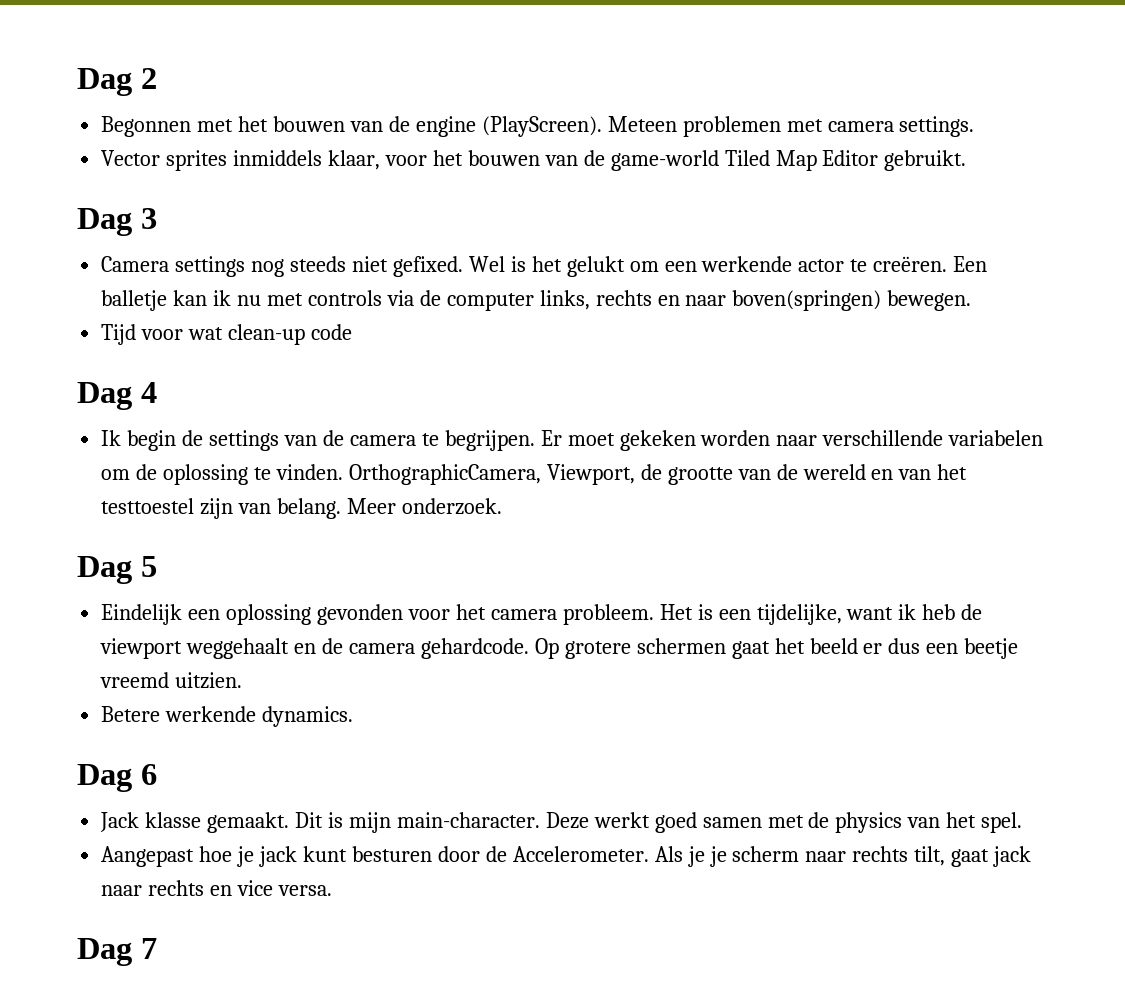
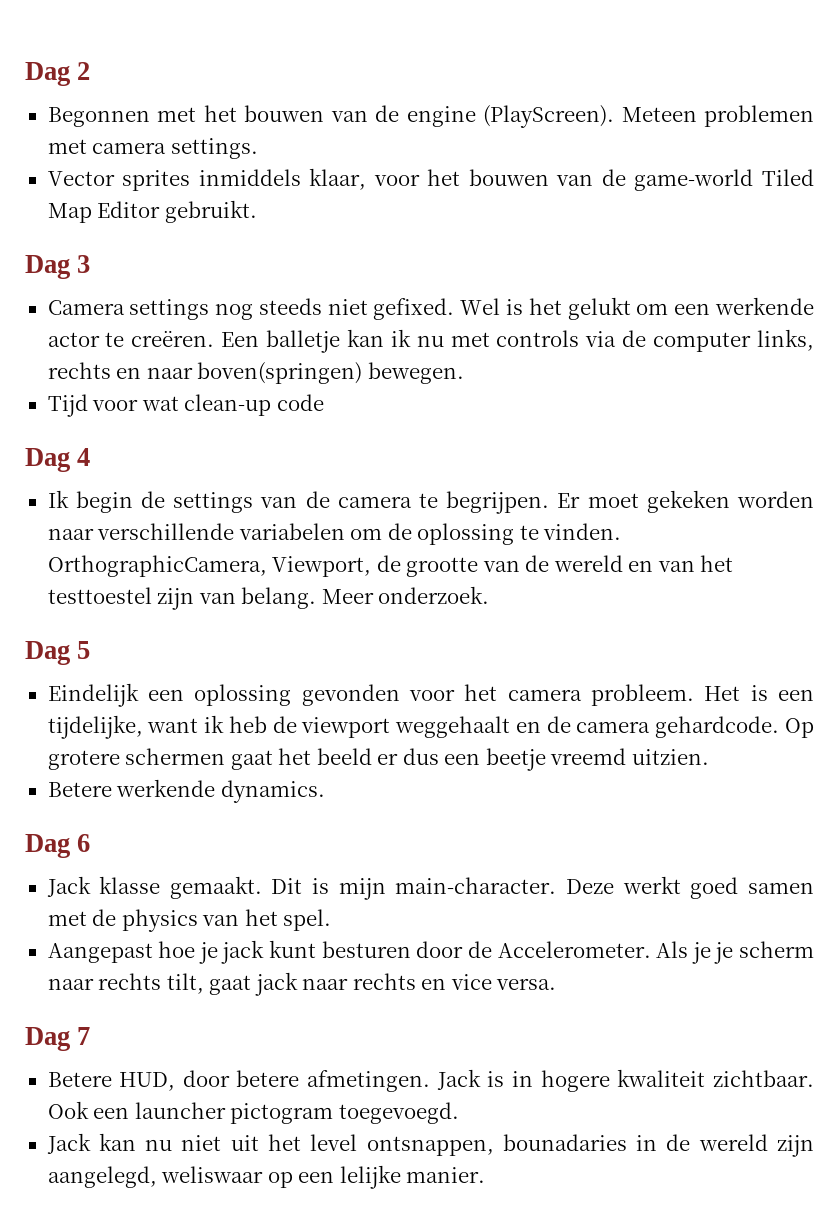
+ Betere HUD, door betere afmetingen. Jack is in hogere kwaliteit zichtbaar. Ook een launcher pictogram toegevoegd.
+ Jack kan nu niet uit het level ontsnappen, bounadaries in de wereld zijn aangelegd, weliswaar op een lelijke manier.

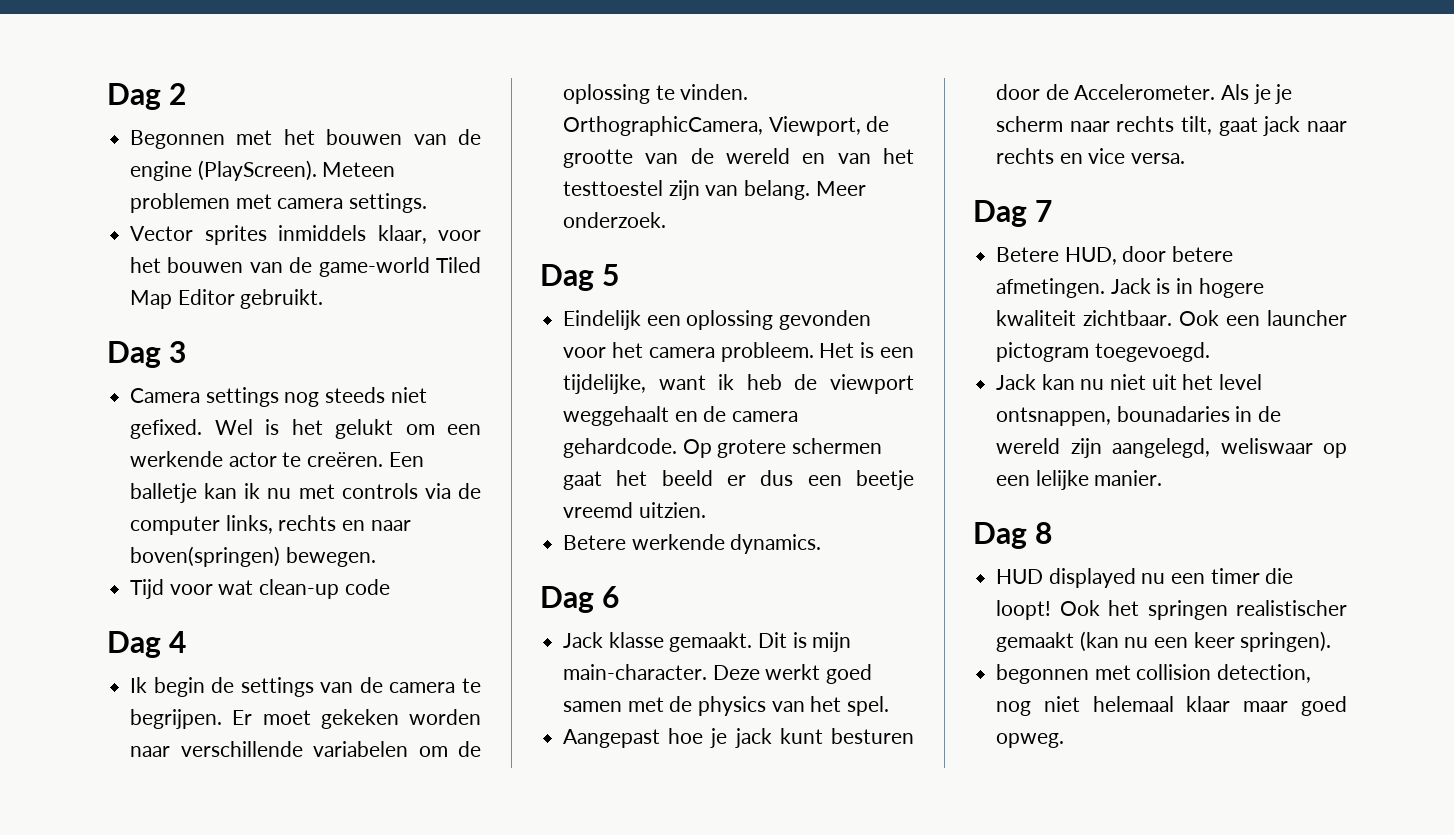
+ Dag 8
+ HUD displayed nu een timer die loopt! Ook het springen realistischer gemaakt (kan nu een keer springen).
+ begonnen met collision detection, nog niet helemaal klaar maar goed opweg.

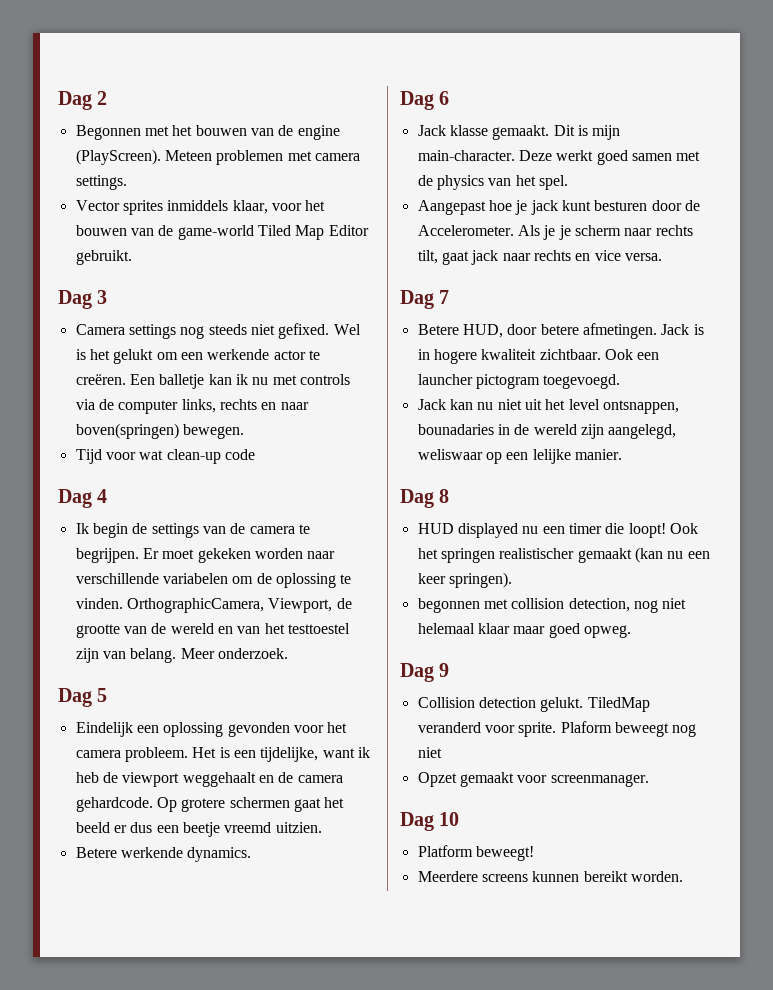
+ Dag 9
+ Collision detection gelukt. TiledMap veranderd voor sprite. Plaform beweegt nog niet
+ Opzet gemaakt voor screenmanager.
+ Dag 10
+ Platform beweegt!
+ Meerdere screens kunnen bereikt worden.

